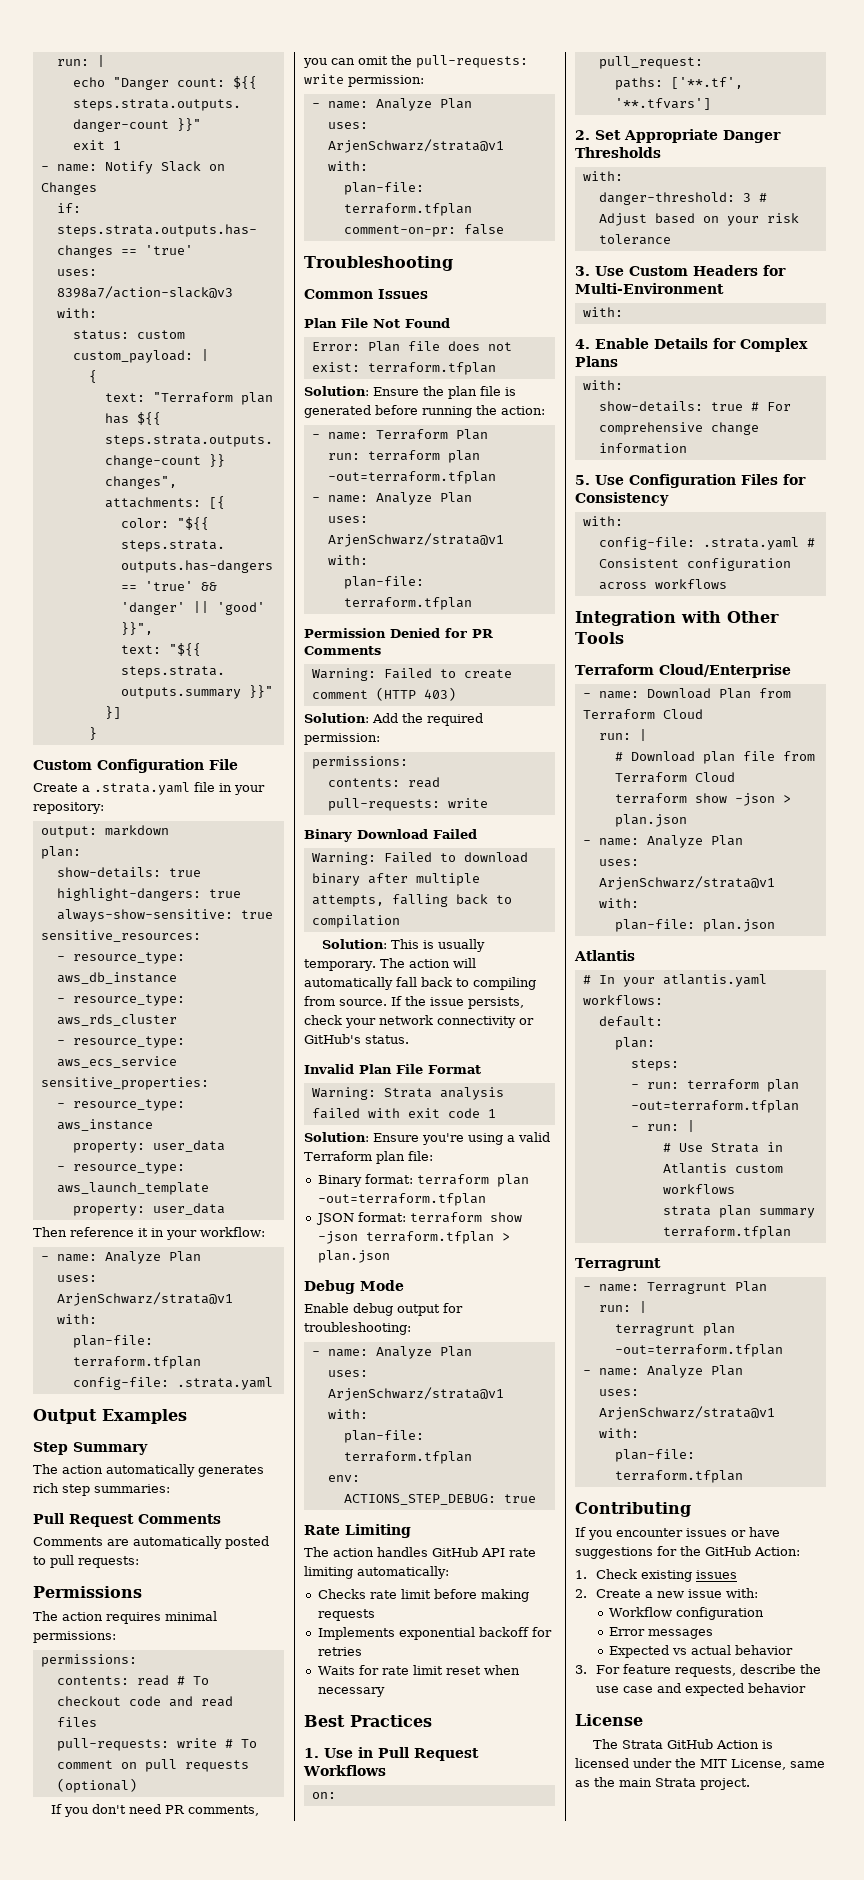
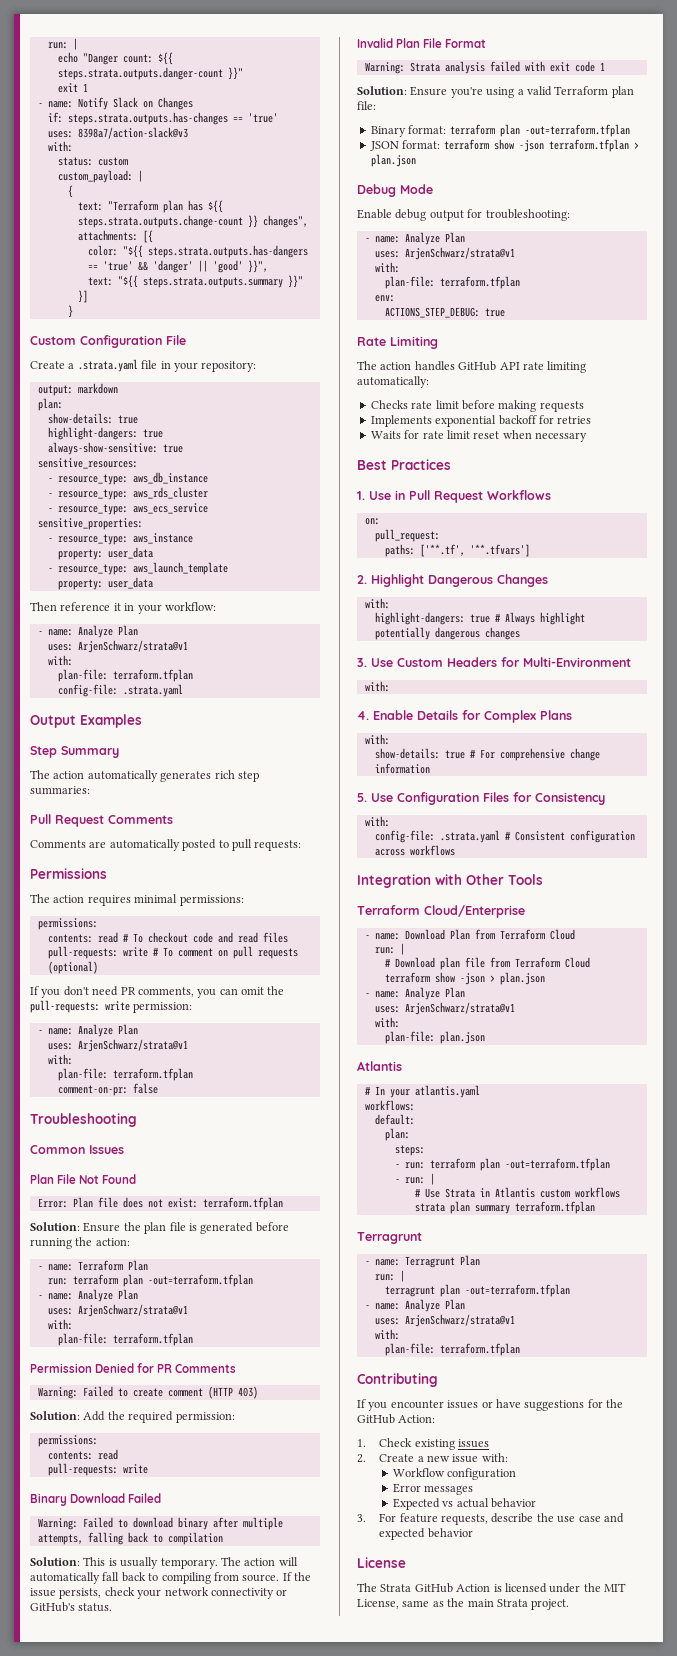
- 2. Set Appropriate Danger Thresholds
+ 2. Highlight Dangerous Changes
  with:
- danger-threshold: 3 # Adjust based on your risk tolerance
+ highlight-dangers: true # Always highlight potentially dangerous changes

